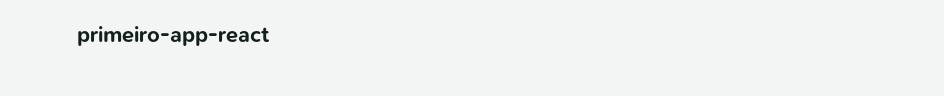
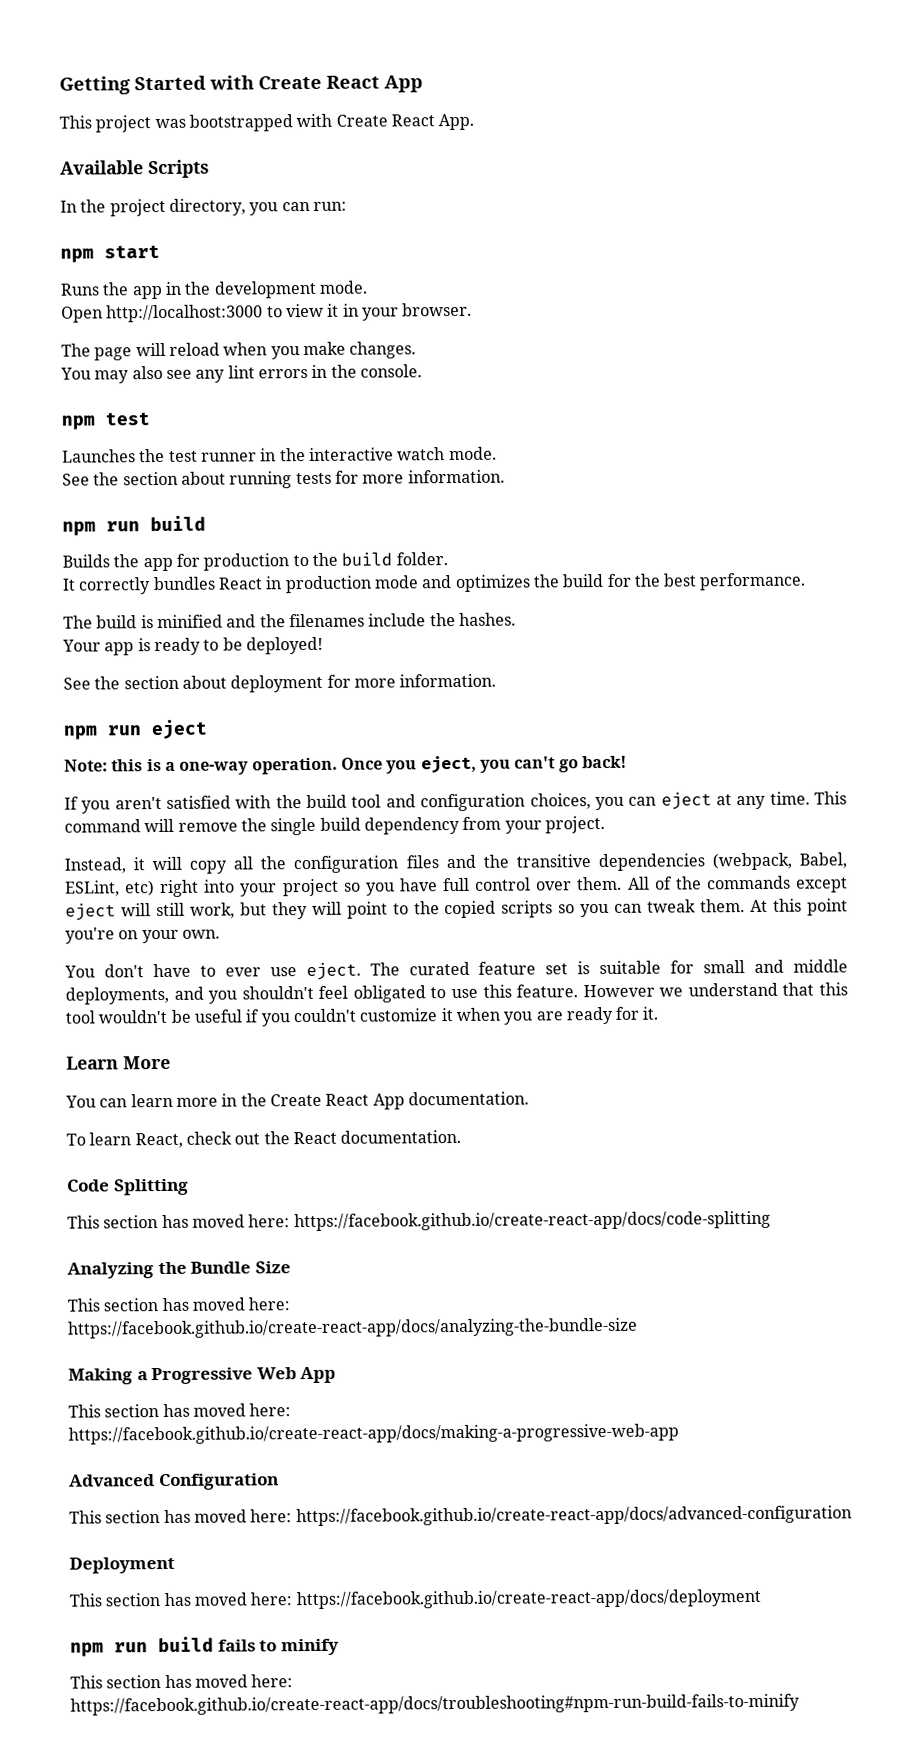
- primeiro-app-react
+ Getting Started with Create React App
+ This project was bootstrapped with Create React App.
+ Available Scripts
+ In the project directory, you can run:
+ npm start
+ Runs the app in the development mode.
+ Open http://localhost:3000 to view it in your browser.
+ The page will reload when you make changes.
+ You may also see any lint errors in the console.
+ npm test
+ Launches the test runner in the interactive watch mode.
+ See the section about running tests for more information.
+ npm run build
+ Builds the app for production to the build folder.
+ It correctly bundles React in production mode and optimizes the build for the best performance.
+ The build is minified and the filenames include the hashes.
+ Your app is ready to be deployed!
+ See the section about deployment for more information.
+ npm run eject
+ Note: this is a one-way operation. Once you eject, you can't go back!
+ If you aren't satisfied with the build tool and configuration choices, you can eject at any time. This command will remove the single build dependency from your project.
+ Instead, it will copy all the configuration files and the transitive dependencies (webpack, Babel, ESLint, etc) right into your project so you have full control over them. All of the commands except eject will still work, but they will point to the copied scripts so you can tweak them. At this point you're on your own.
+ You don't have to ever use eject. The curated feature set is suitable for small and middle deployments, and you shouldn't feel obligated to use this feature. However we understand that this tool wouldn't be useful if you couldn't customize it when you are ready for it.
+ Learn More
+ You can learn more in the Create React App documentation.
+ To learn React, check out the React documentation.
+ Code Splitting
+ This section has moved here: https://facebook.github.io/create-react-app/docs/code-splitting
+ Analyzing the Bundle Size
+ This section has moved here: https://facebook.github.io/create-react-app/docs/analyzing-the-bundle-size
+ Making a Progressive Web App
+ This section has moved here: https://facebook.github.io/create-react-app/docs/making-a-progressive-web-app
+ Advanced Configuration
+ This section has moved here: https://facebook.github.io/create-react-app/docs/advanced-configuration
+ Deployment
+ This section has moved here: https://facebook.github.io/create-react-app/docs/deployment
+ npm run build fails to minify
+ This section has moved here: https://facebook.github.io/create-react-app/docs/troubleshooting#npm-run-build-fails-to-minify

